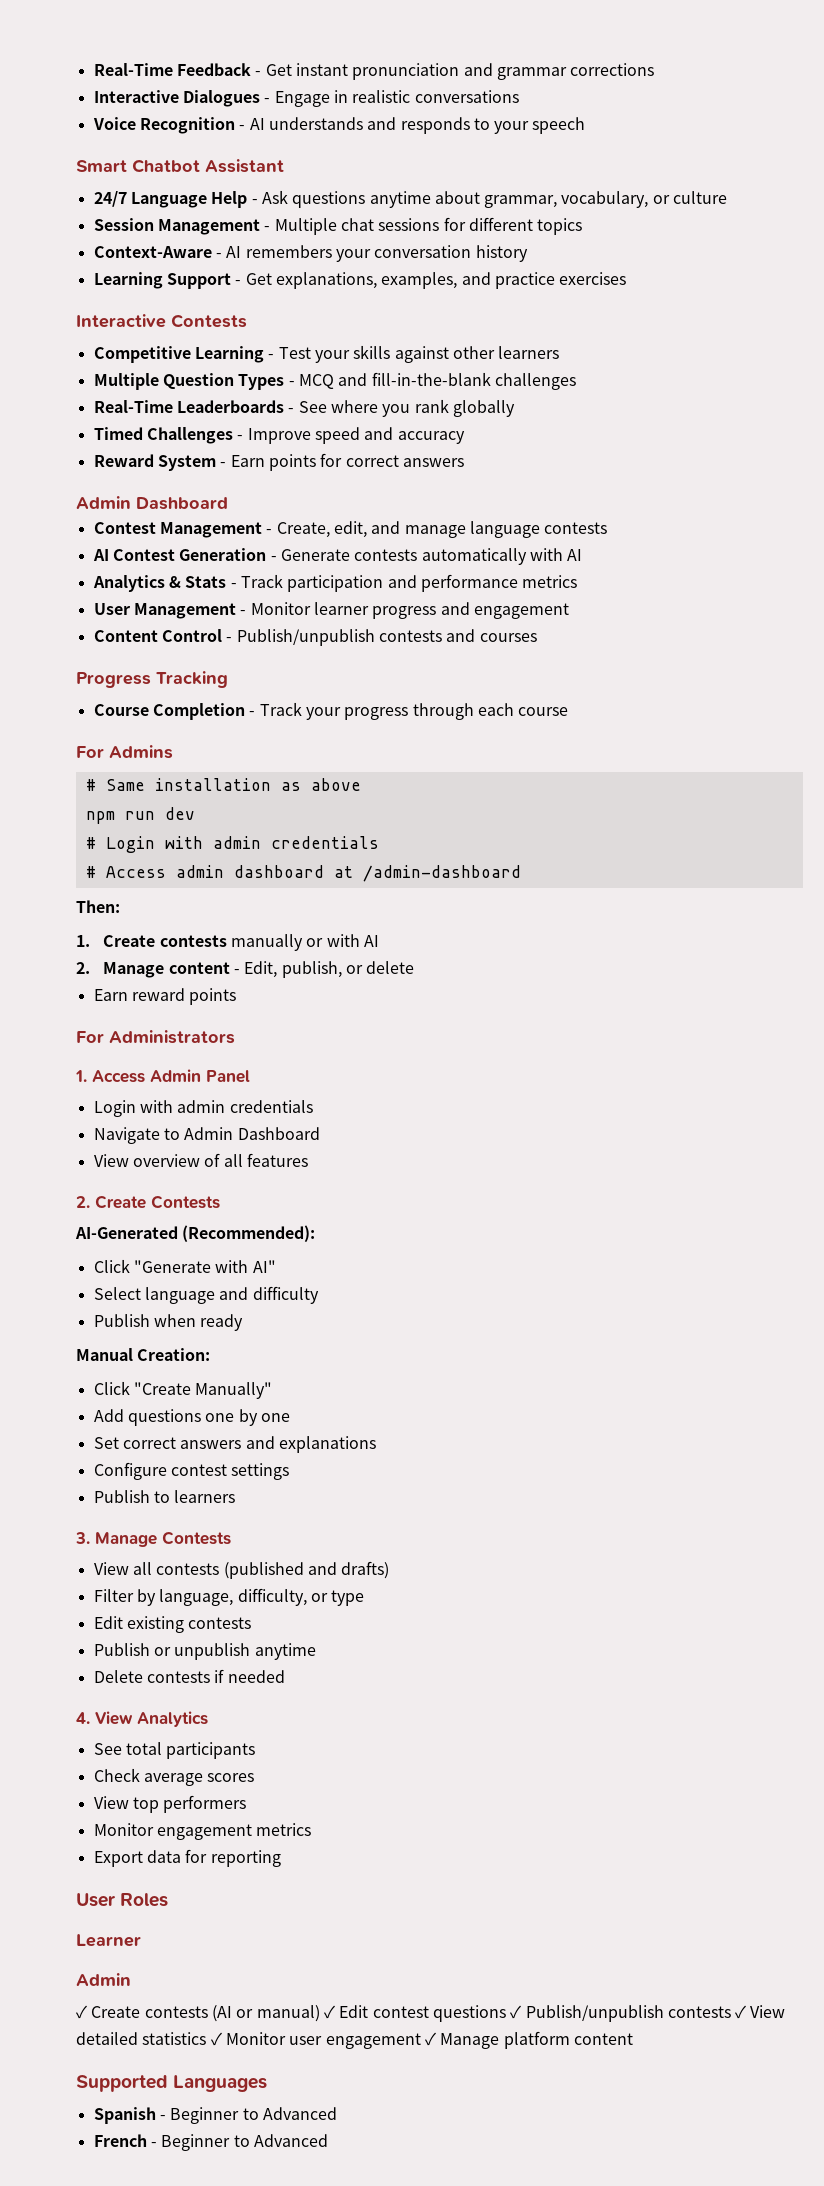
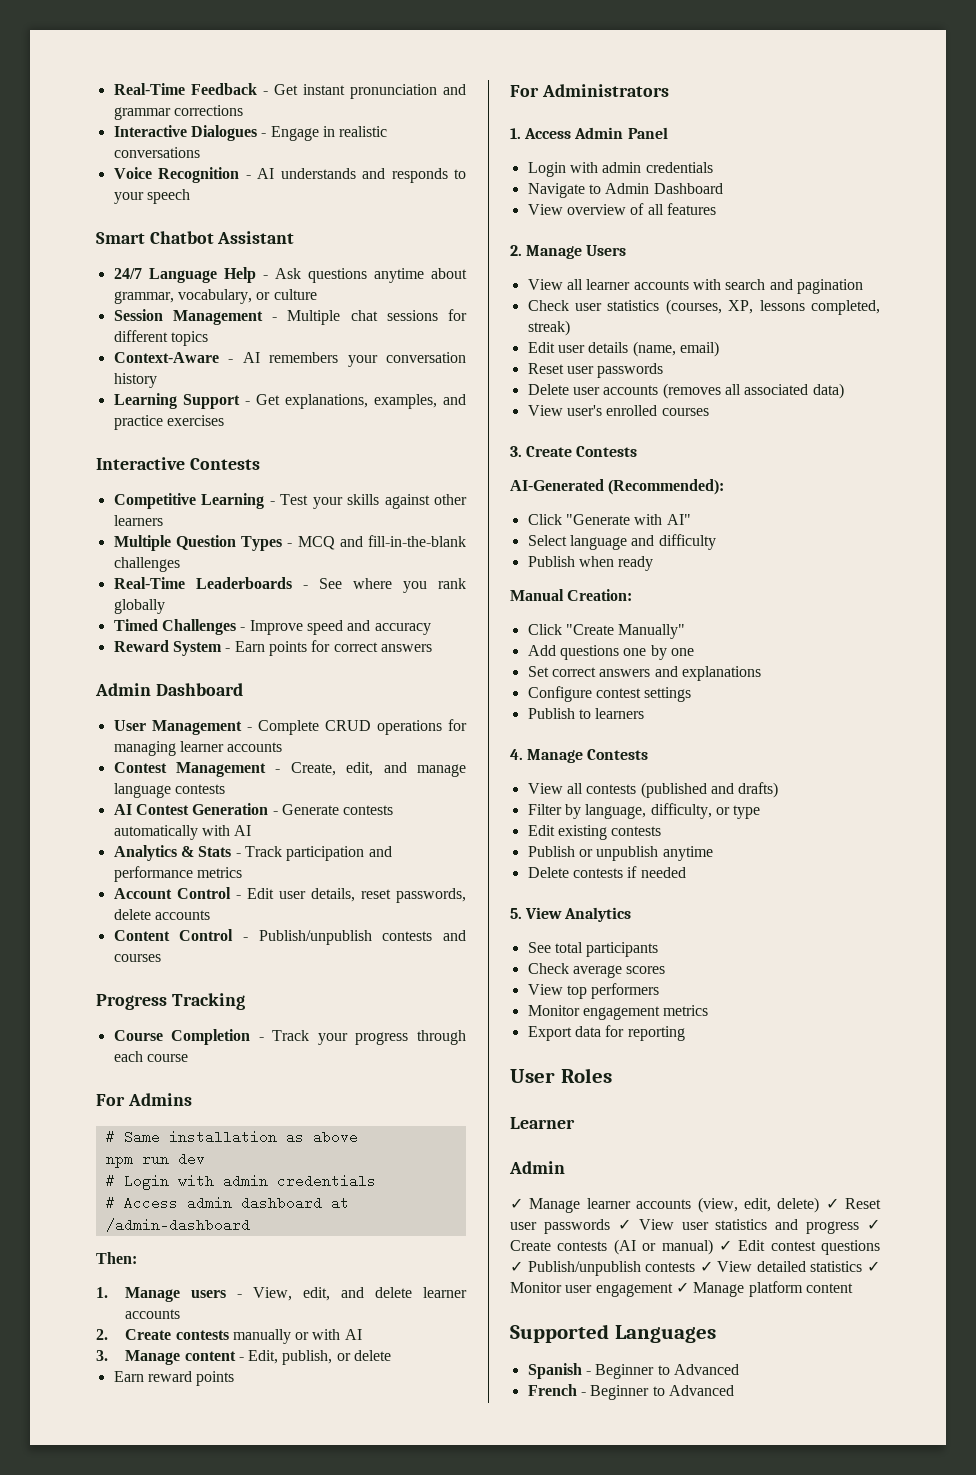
+ User Management - Complete CRUD operations for managing learner accounts
- User Management - Monitor learner progress and engagement
+ Account Control - Edit user details, reset passwords, delete accounts
- 1. Create contests manually or with AI
+ 1. Manage users - View, edit, and delete learner accounts
+ 2. Create contests manually or with AI
- 2. Manage content - Edit, publish, or delete
+ 3. Manage content - Edit, publish, or delete
- 2. Create Contests
+ 2. Manage Users
+ View all learner accounts with search and pagination
+ Check user statistics (courses, XP, lessons completed, streak)
+ Edit user details (name, email)
+ Reset user passwords
+ Delete user accounts (removes all associated data)
+ View user's enrolled courses
+ 3. Create Contests
- 3. Manage Contests
+ 4. Manage Contests
- 4. View Analytics
+ 5. View Analytics
- ✓ Create contests (AI or manual) ✓ Edit contest questions ✓ Publish/unpublish contests ✓ View detailed statistics ✓ Monitor user engagement ✓ Manage platform content
+ ✓ Manage learner accounts (view, edit, delete) ✓ Reset user passwords ✓ View user statistics and progress ✓ Create contests (AI or manual) ✓ Edit contest questions ✓ Publish/unpublish contests ✓ View detailed statistics ✓ Monitor user engagement ✓ Manage platform content

